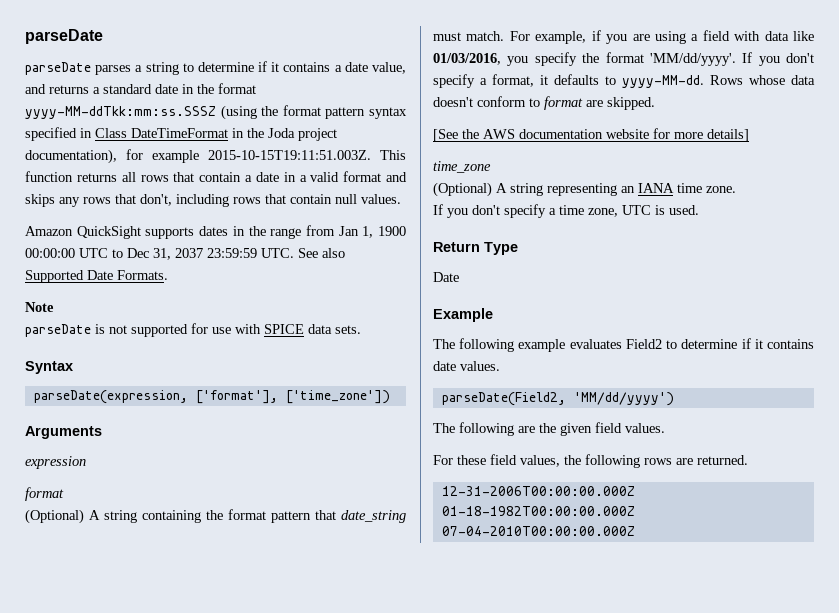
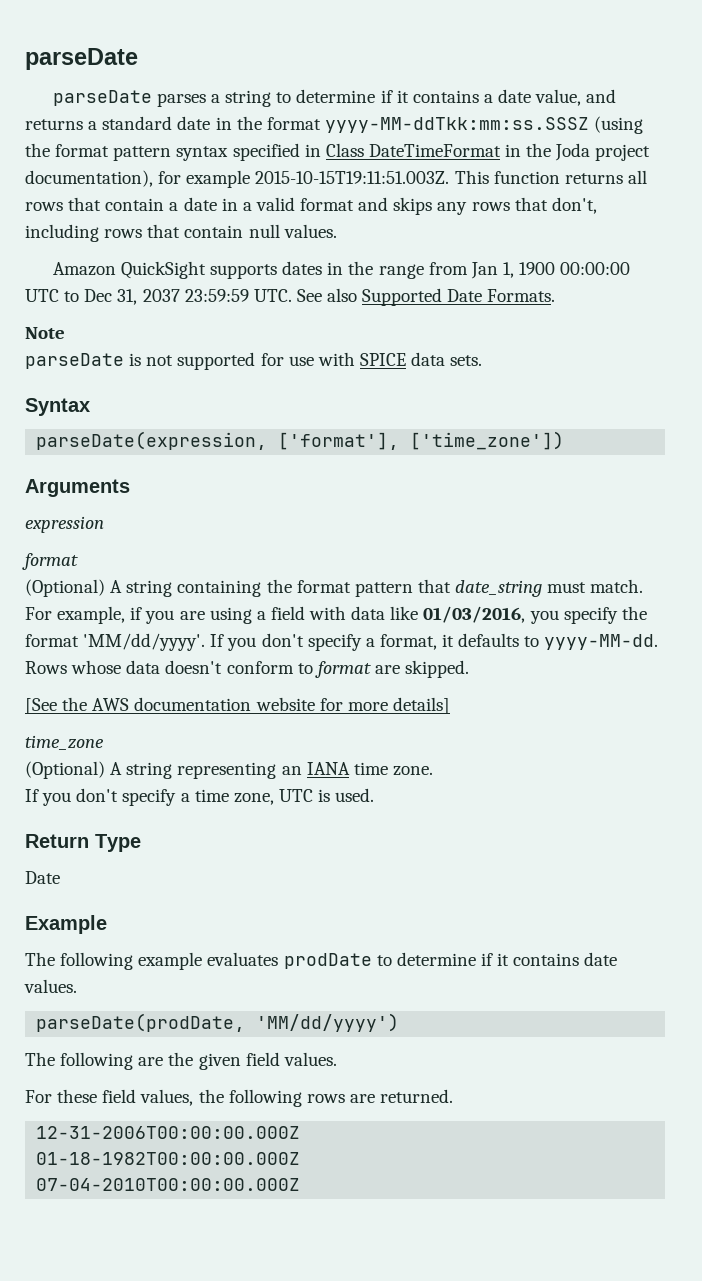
- The following example evaluates Field2 to determine if it contains date values.
+ The following example evaluates prodDate to determine if it contains date values.
- parseDate(Field2, 'MM/dd/yyyy')
+ parseDate(prodDate, 'MM/dd/yyyy')

